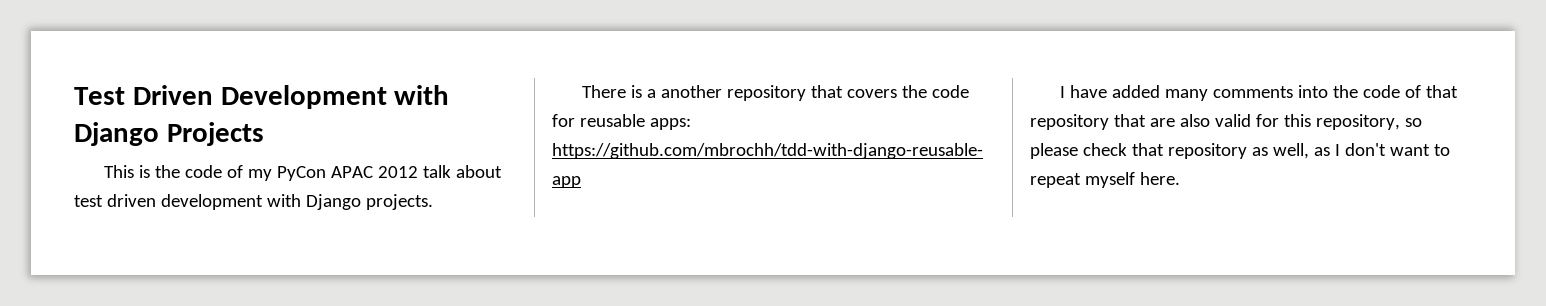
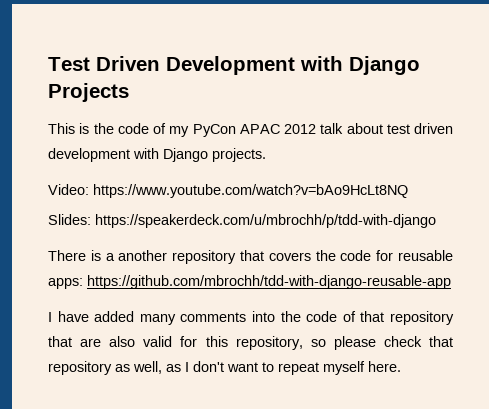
+ Video: https://www.youtube.com/watch?v=bAo9HcLt8NQ
+ Slides: https://speakerdeck.com/u/mbrochh/p/tdd-with-django

